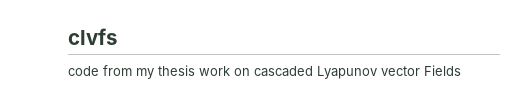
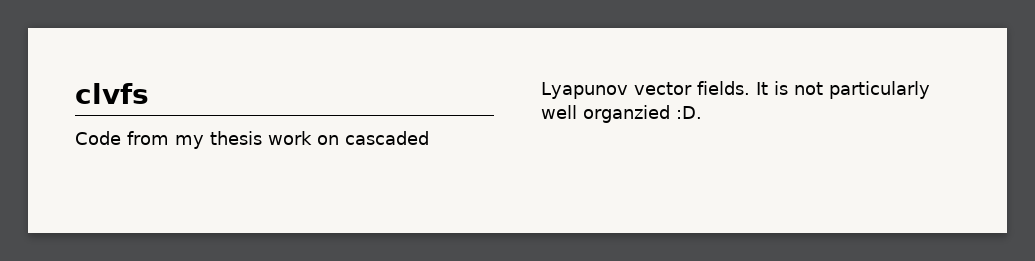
- code from my thesis work on cascaded Lyapunov vector Fields
+ Code from my thesis work on cascaded Lyapunov vector fields. It is not particularly well organzied :D.

